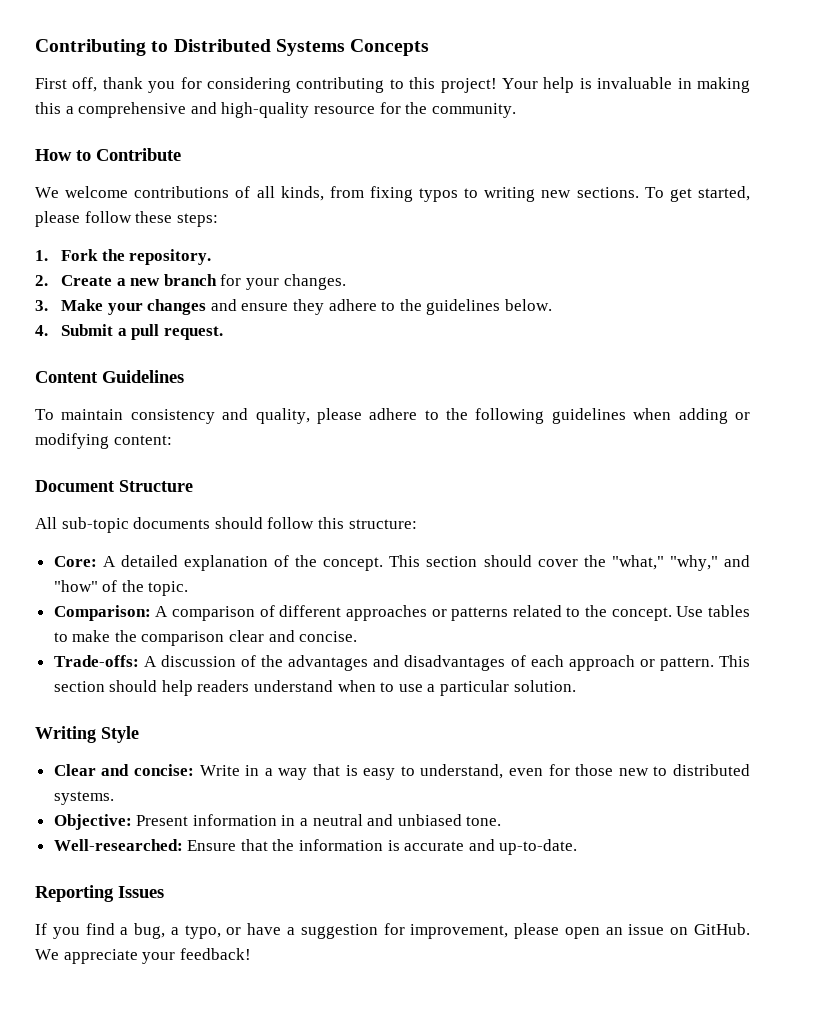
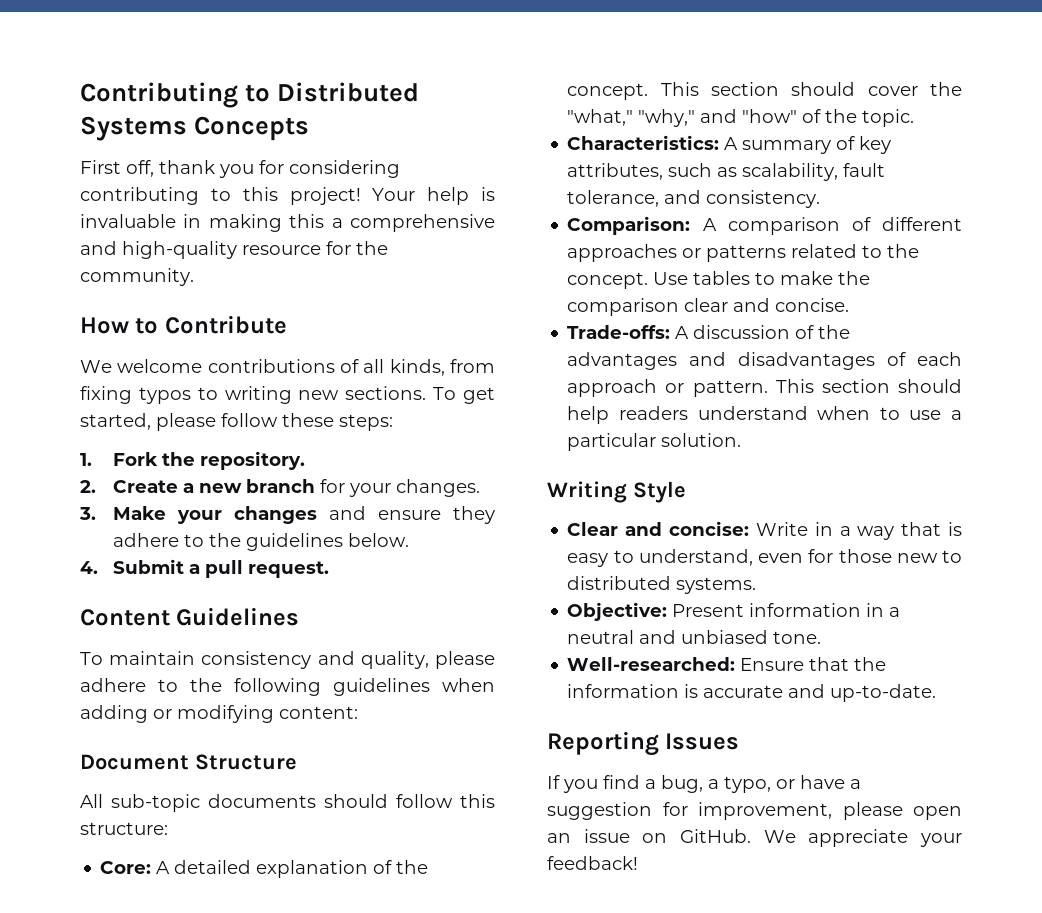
+ Characteristics: A summary of key attributes, such as scalability, fault tolerance, and consistency.

